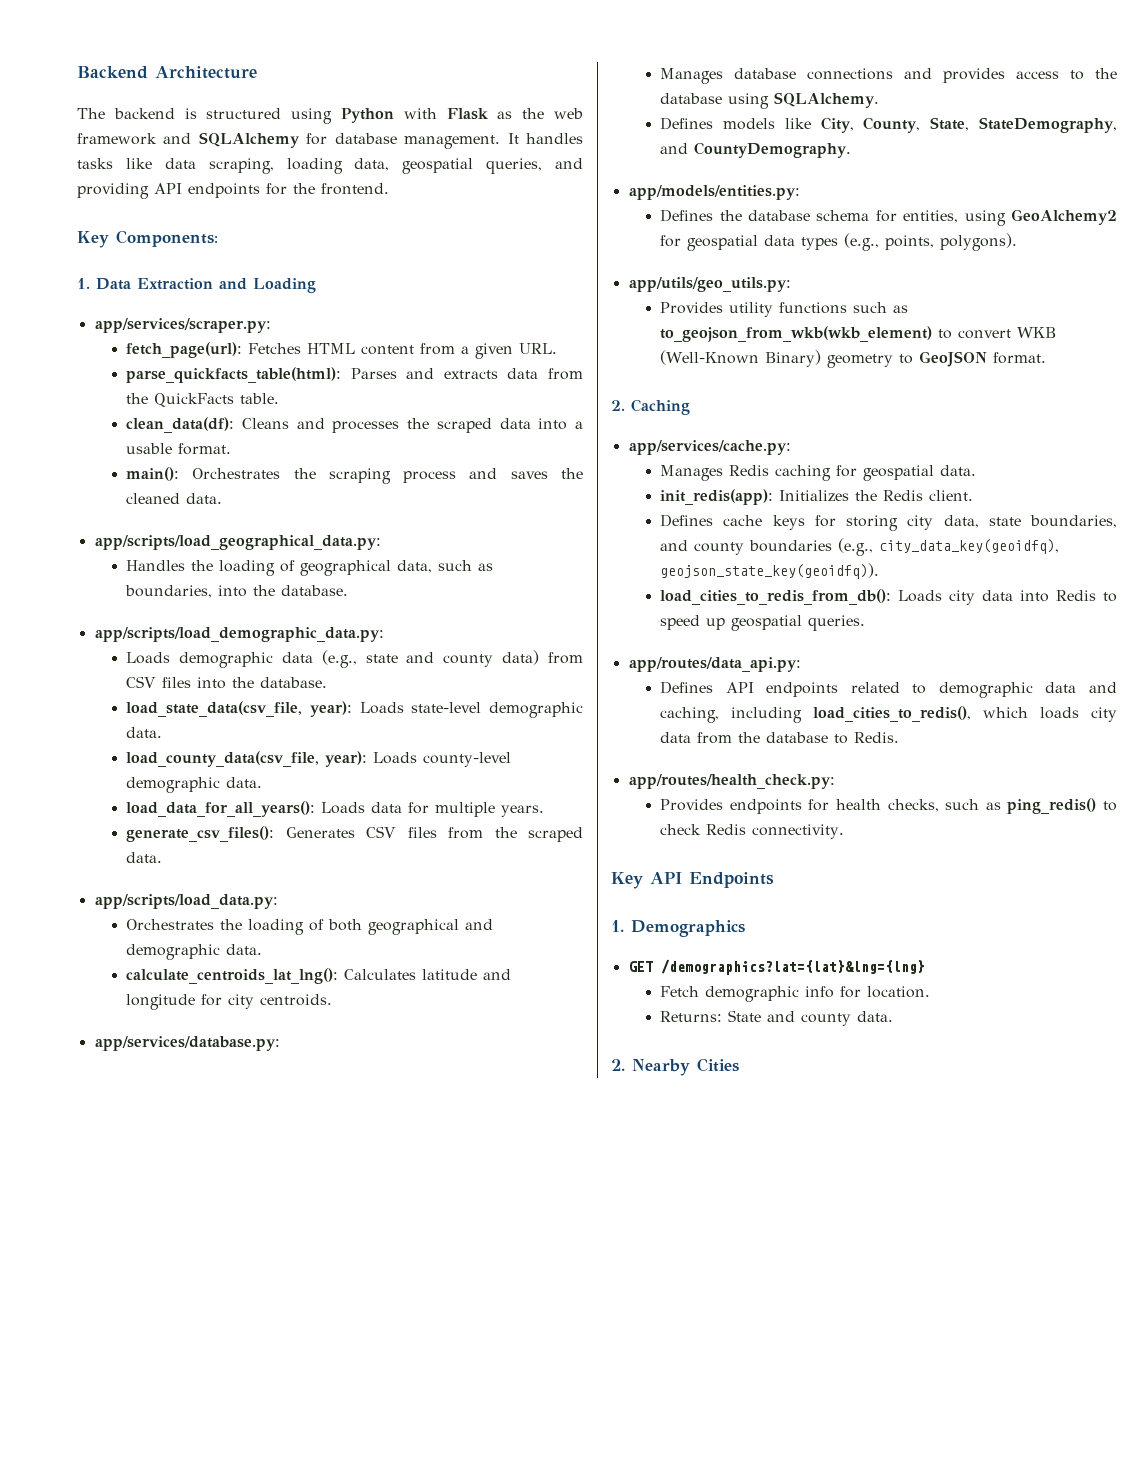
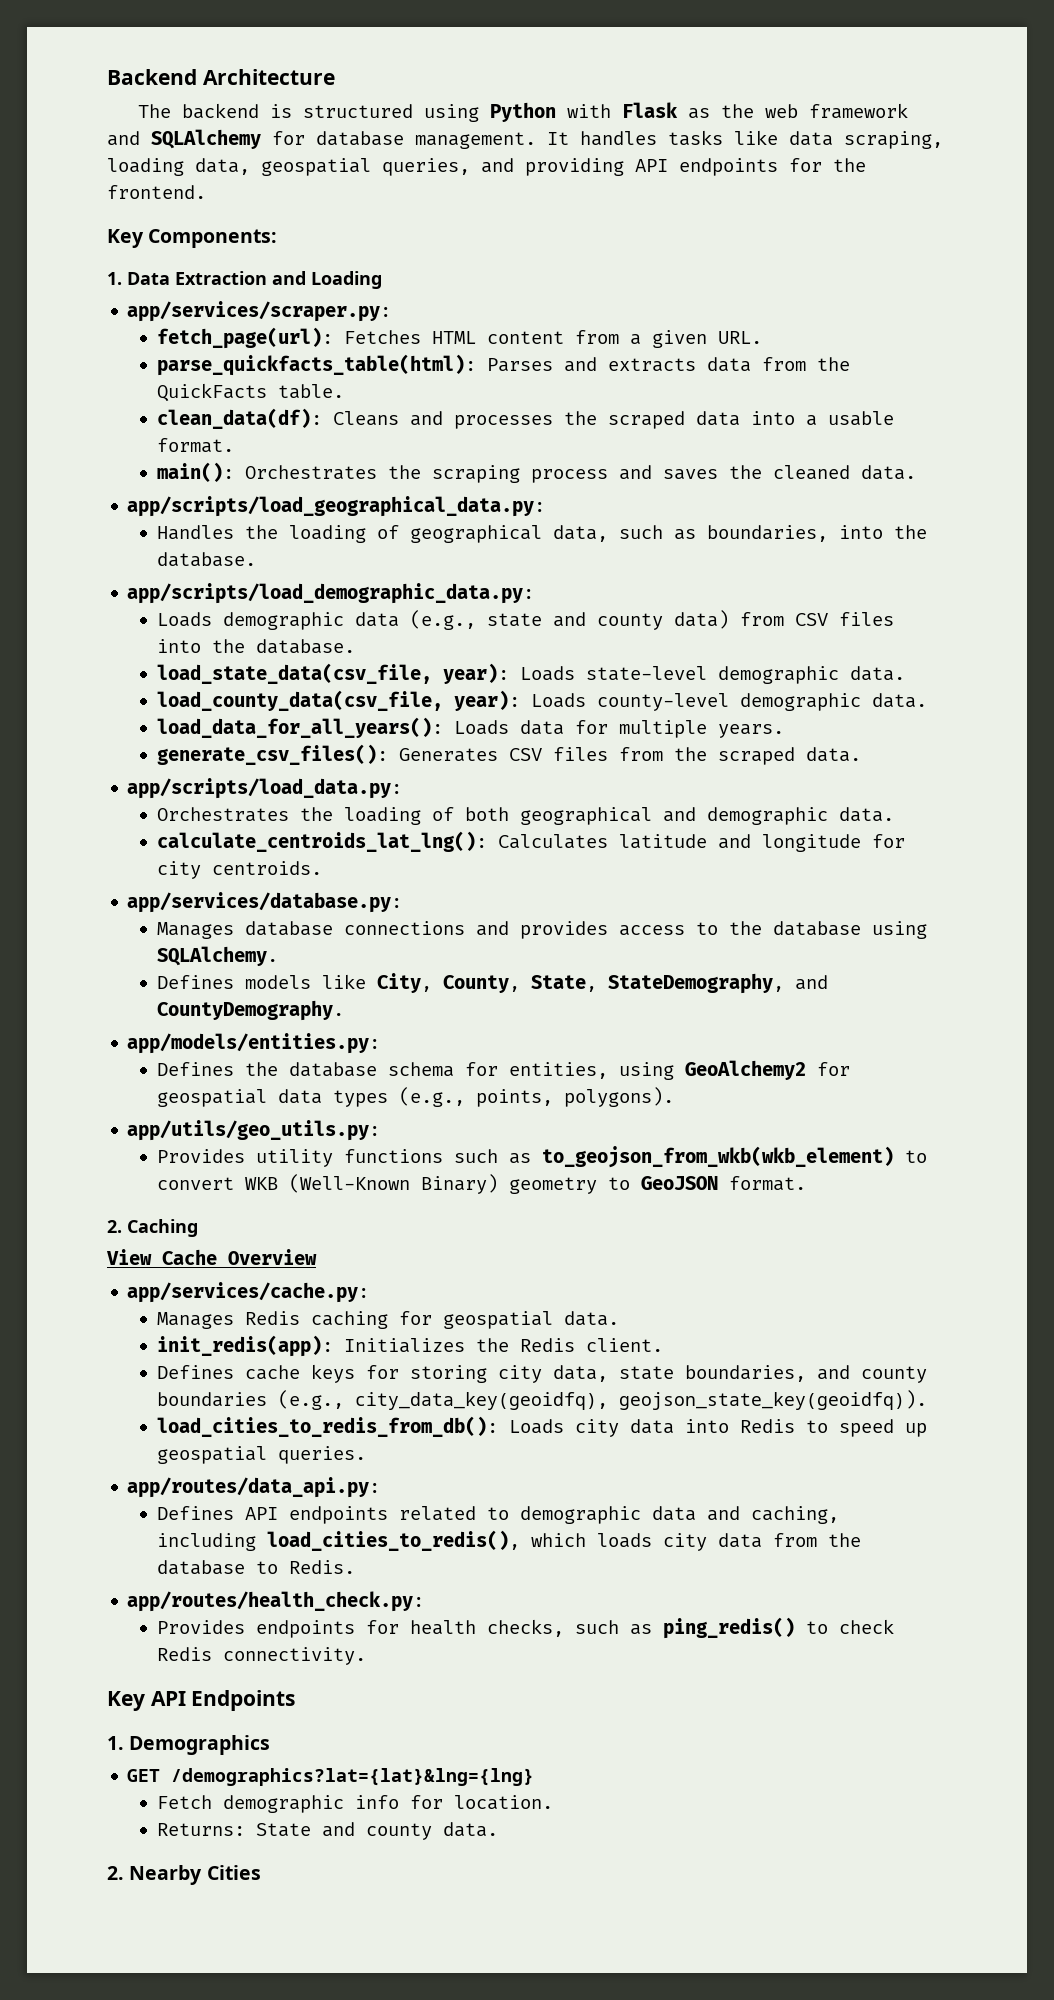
+ View Cache Overview

